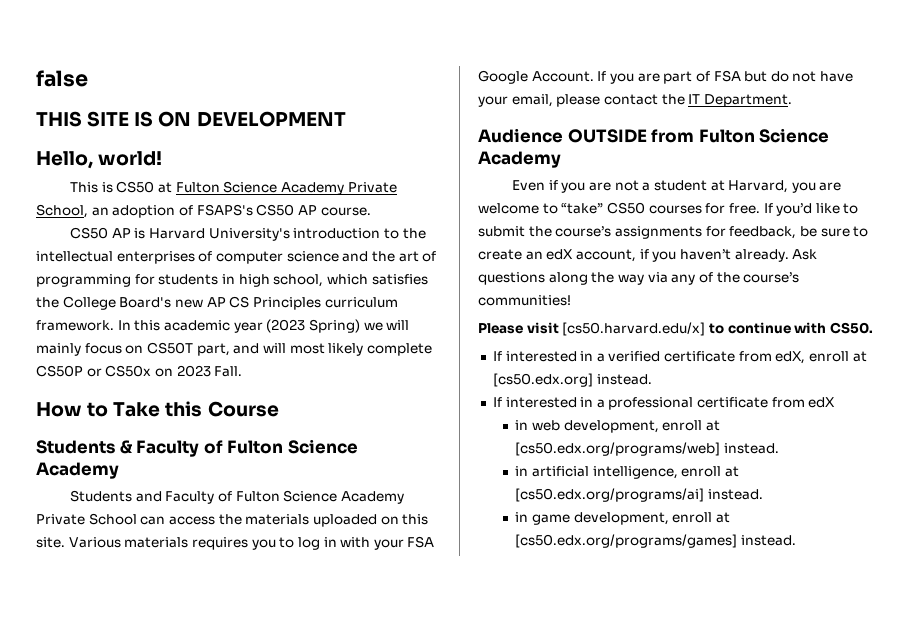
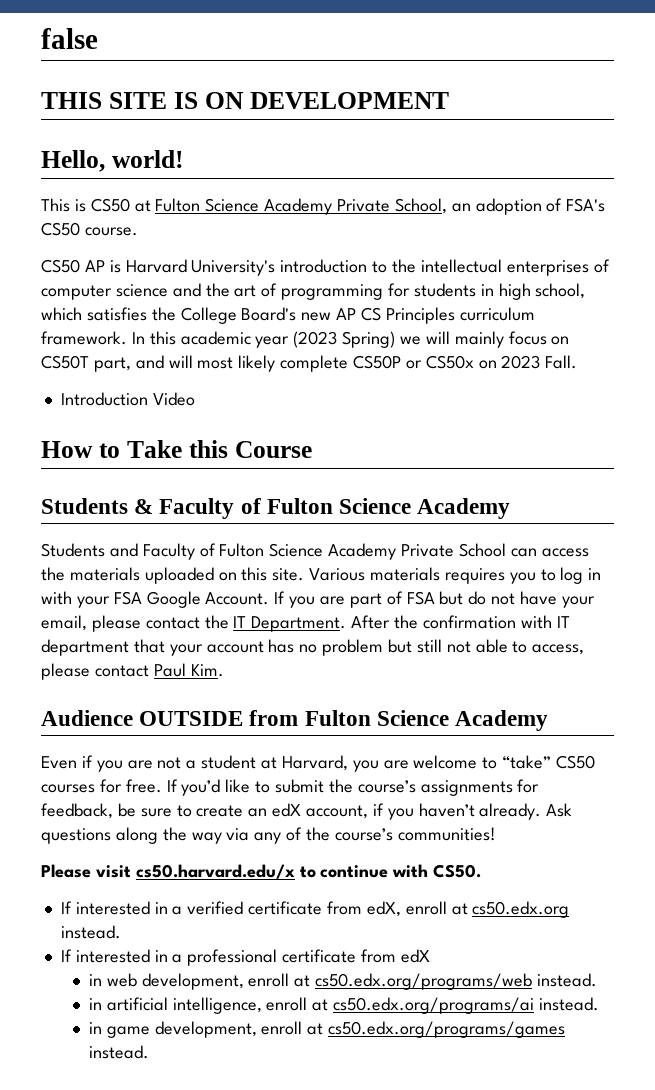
- This is CS50 at Fulton Science Academy Private School, an adoption of FSAPS's CS50 AP course.
+ This is CS50 at Fulton Science Academy Private School, an adoption of FSA's CS50 course.
+ Introduction Video
+ After the confirmation with IT department that your account has no problem but still not able to access, please contact Paul Kim.
- Please visit [cs50.harvard.edu/x] to continue with CS50.
+ Please visit cs50.harvard.edu/x to continue with CS50.
- If interested in a verified certificate from edX, enroll at [cs50.edx.org] instead.
+ If interested in a verified certificate from edX, enroll at cs50.edx.org instead.
- in web development, enroll at [cs50.edx.org/programs/web] instead.
+ in web development, enroll at cs50.edx.org/programs/web instead.
- in artificial intelligence, enroll at [cs50.edx.org/programs/ai] instead.
+ in artificial intelligence, enroll at cs50.edx.org/programs/ai instead.
- in game development, enroll at [cs50.edx.org/programs/games] instead.
+ in game development, enroll at cs50.edx.org/programs/games instead.

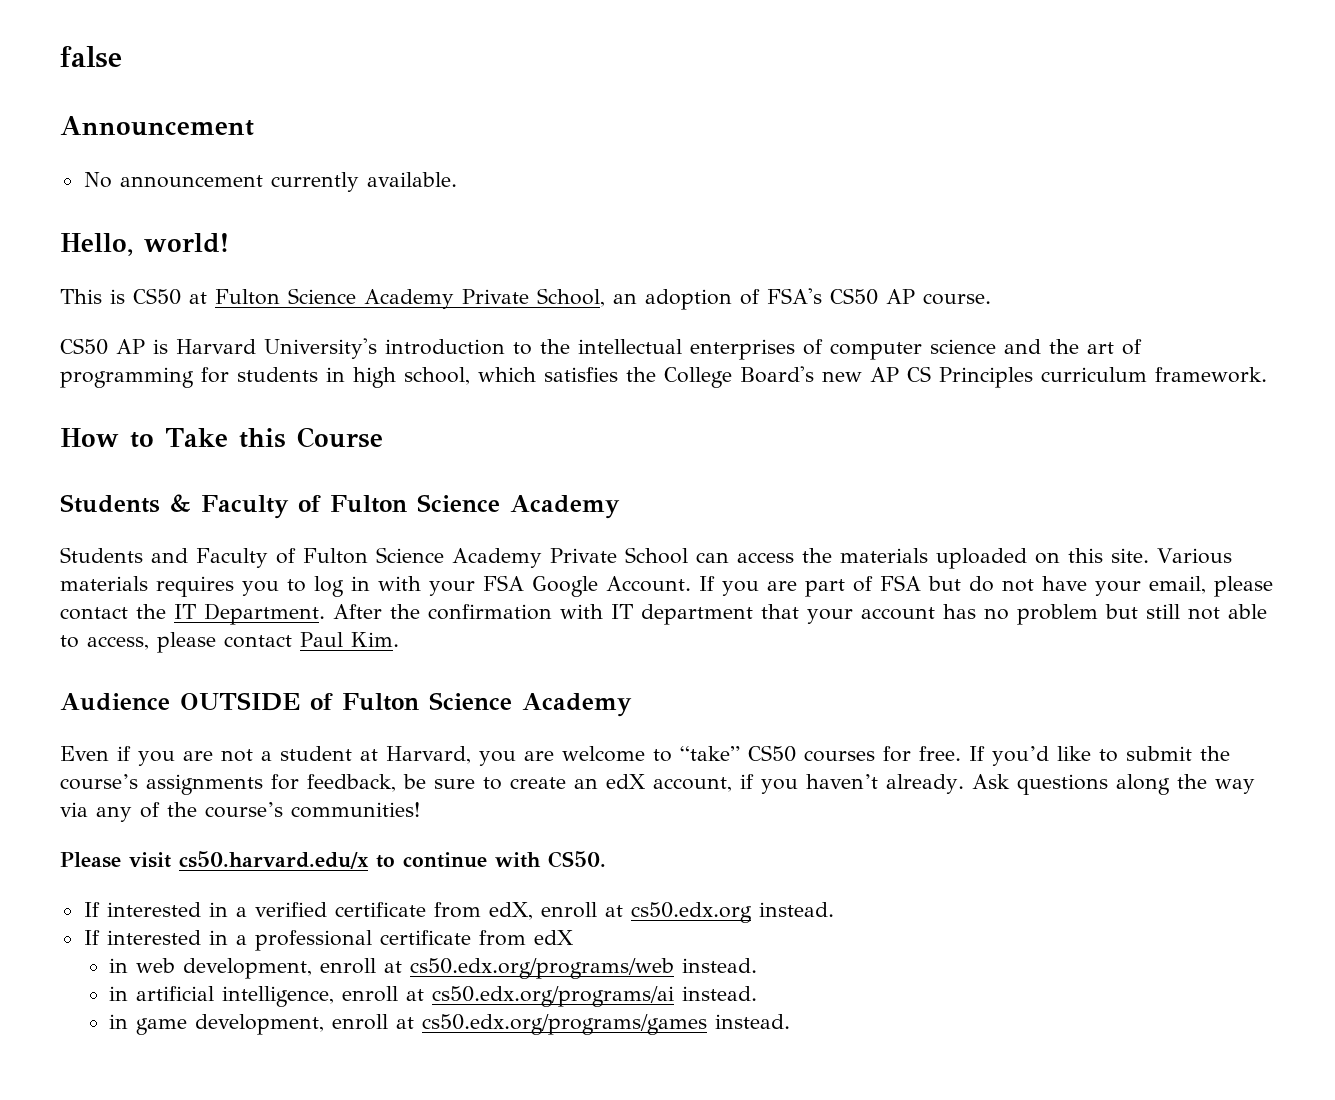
- THIS SITE IS ON DEVELOPMENT
+ Announcement
+ No announcement currently available.
- This is CS50 at Fulton Science Academy Private School, an adoption of FSA's CS50 course.
+ This is CS50 at Fulton Science Academy Private School, an adoption of FSA's CS50 AP course.
- In this academic year (2023 Spring) we will mainly focus on CS50T part, and will most likely complete CS50P or CS50x on 2023 Fall.
- Introduction Video
- Audience OUTSIDE from Fulton Science Academy
+ Audience OUTSIDE of Fulton Science Academy

